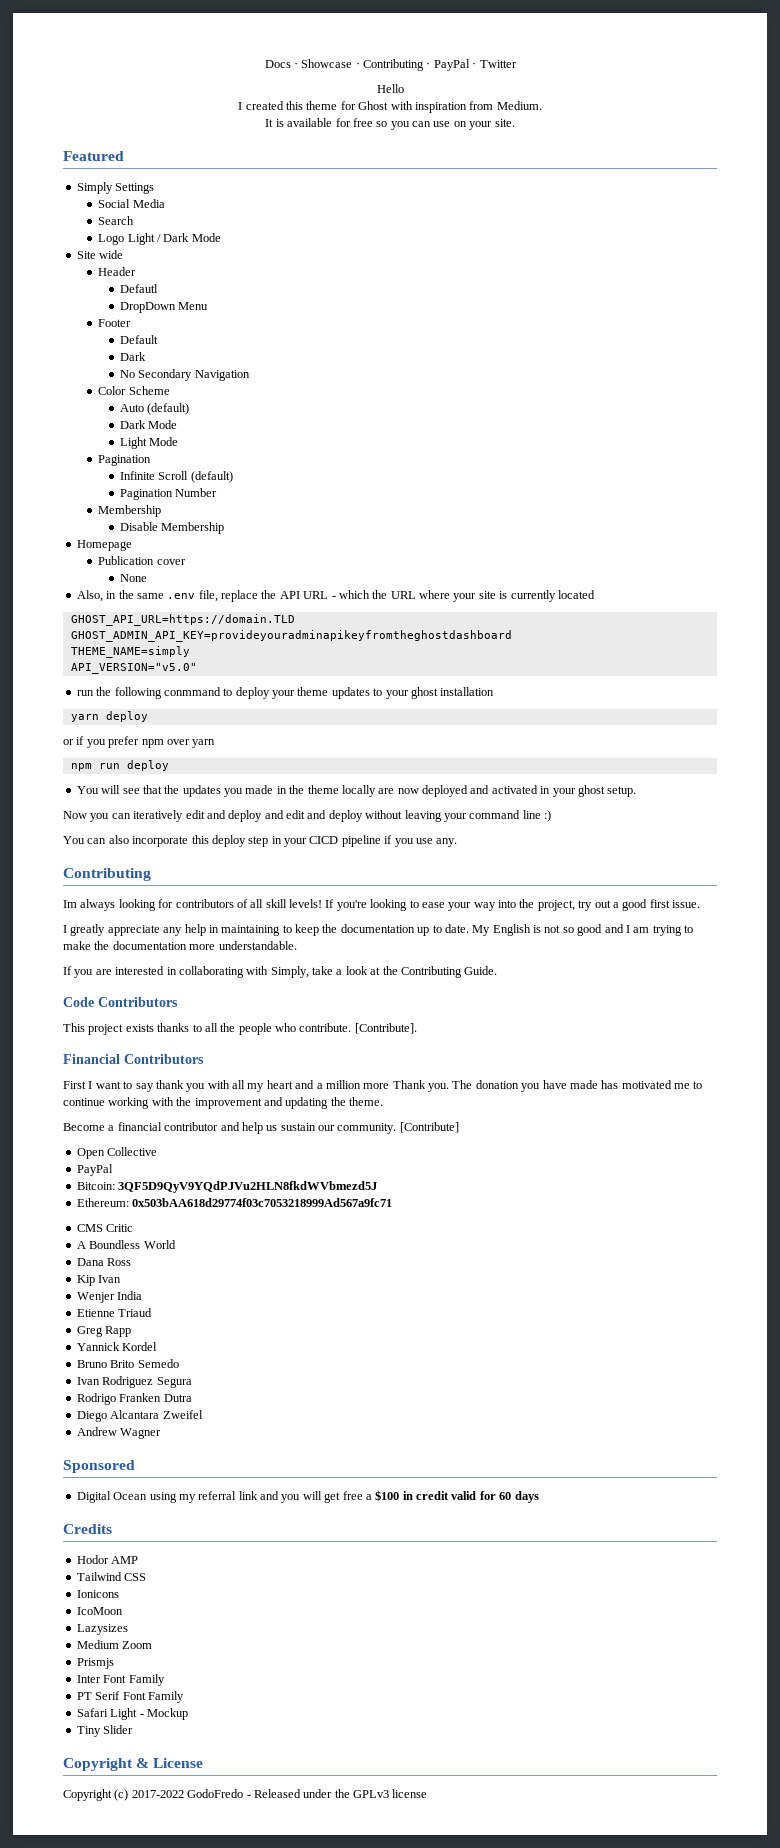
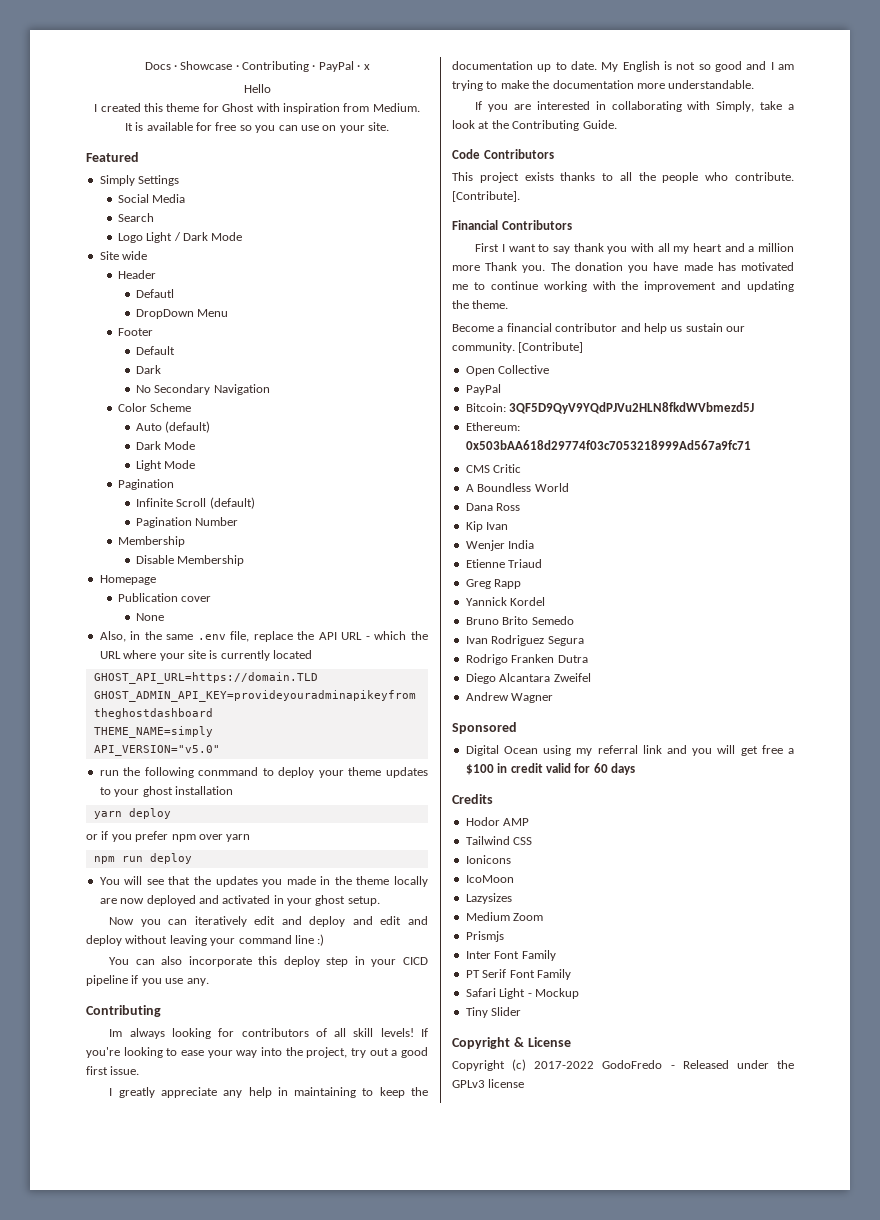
- Docs · Showcase · Contributing · PayPal · Twitter
+ Docs · Showcase · Contributing · PayPal · x

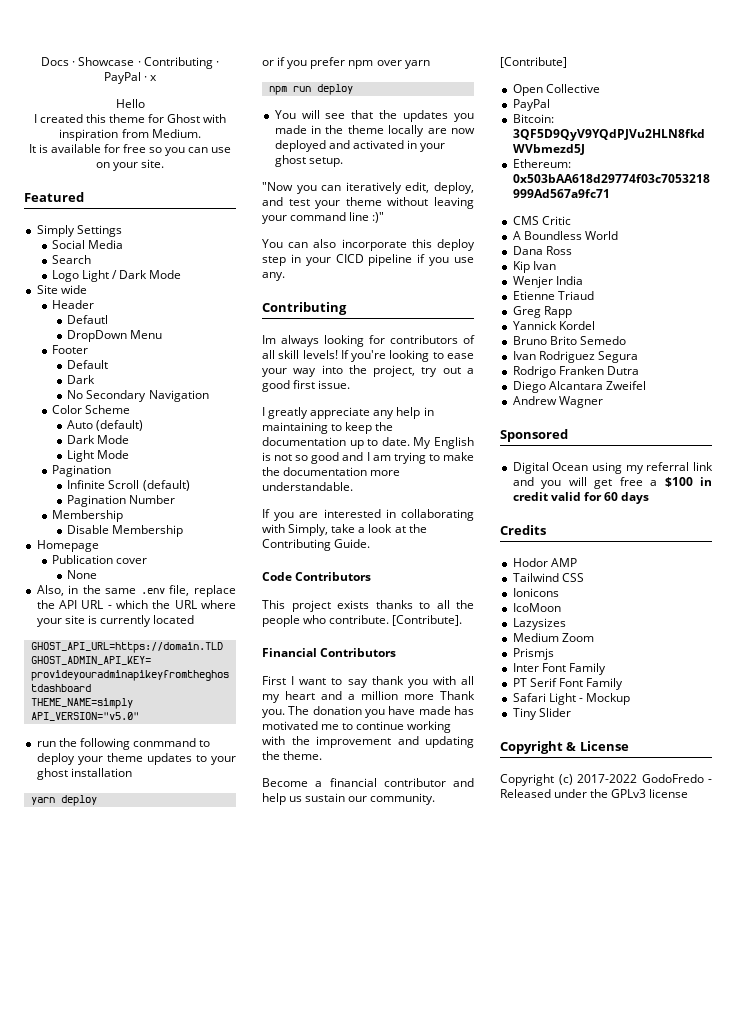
- Now you can iteratively edit and deploy and edit and deploy without leaving your command line :)
+ "Now you can iteratively edit, deploy, and test your theme without leaving your command line :)"

